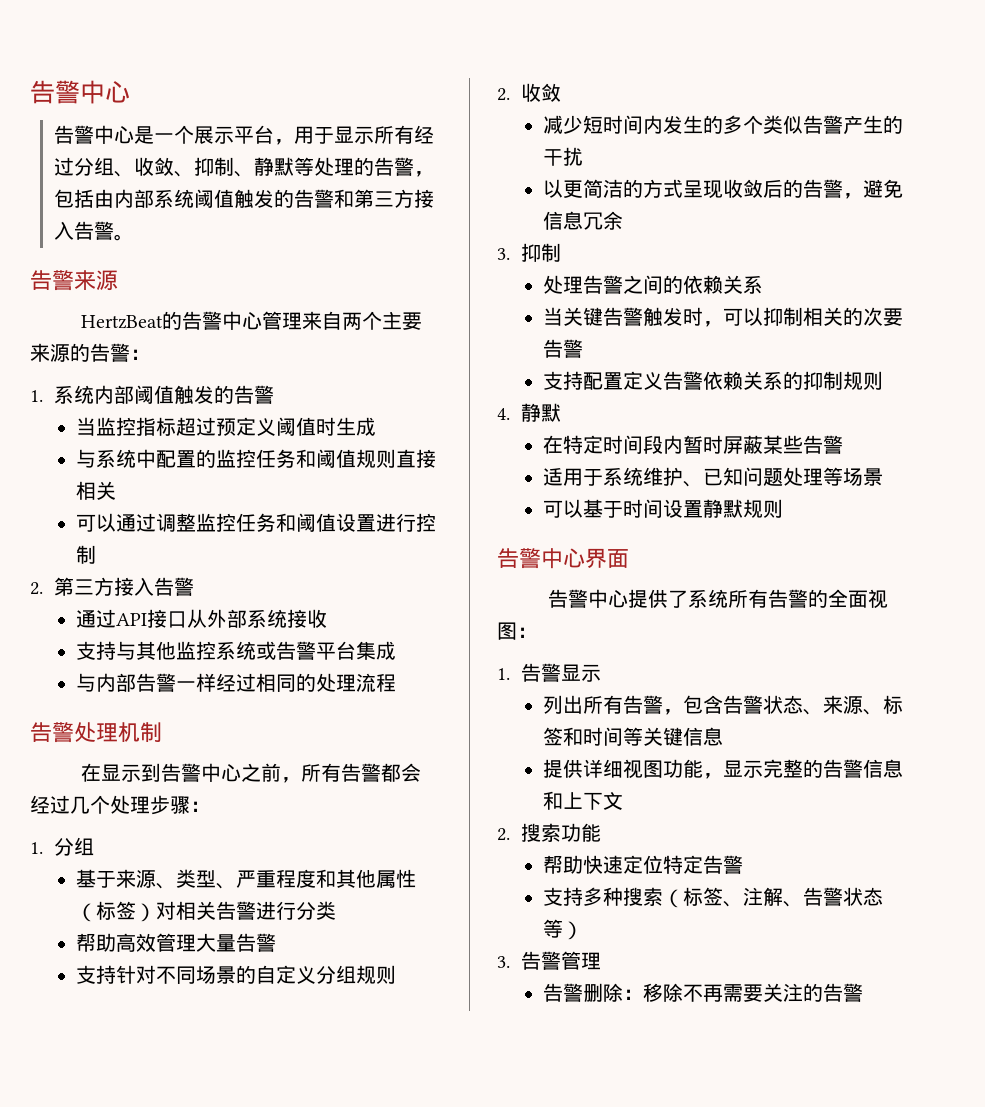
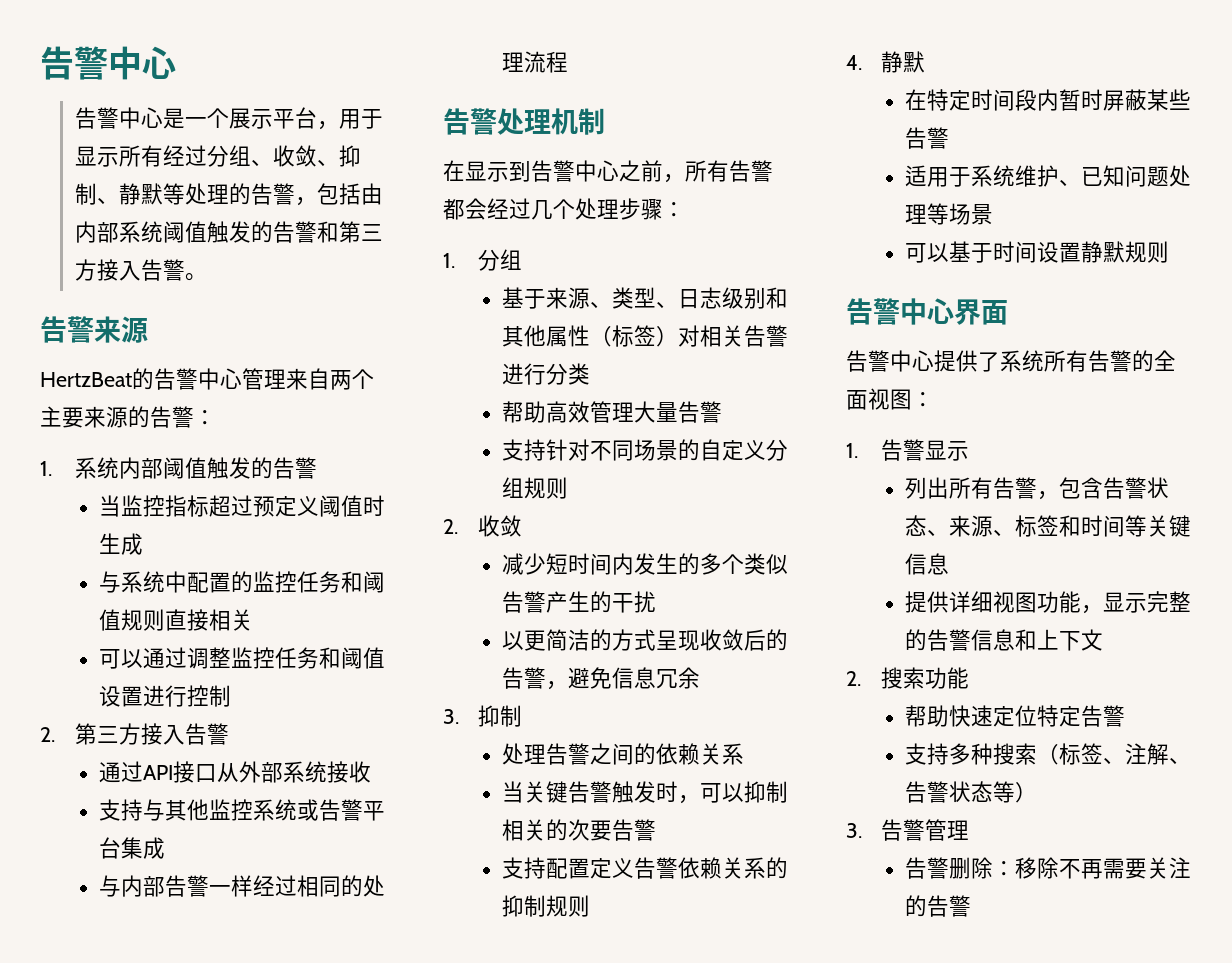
- 基于来源、类型、严重程度和其他属性（标签）对相关告警进行分类
+ 基于来源、类型、日志级别和其他属性（标签）对相关告警进行分类

